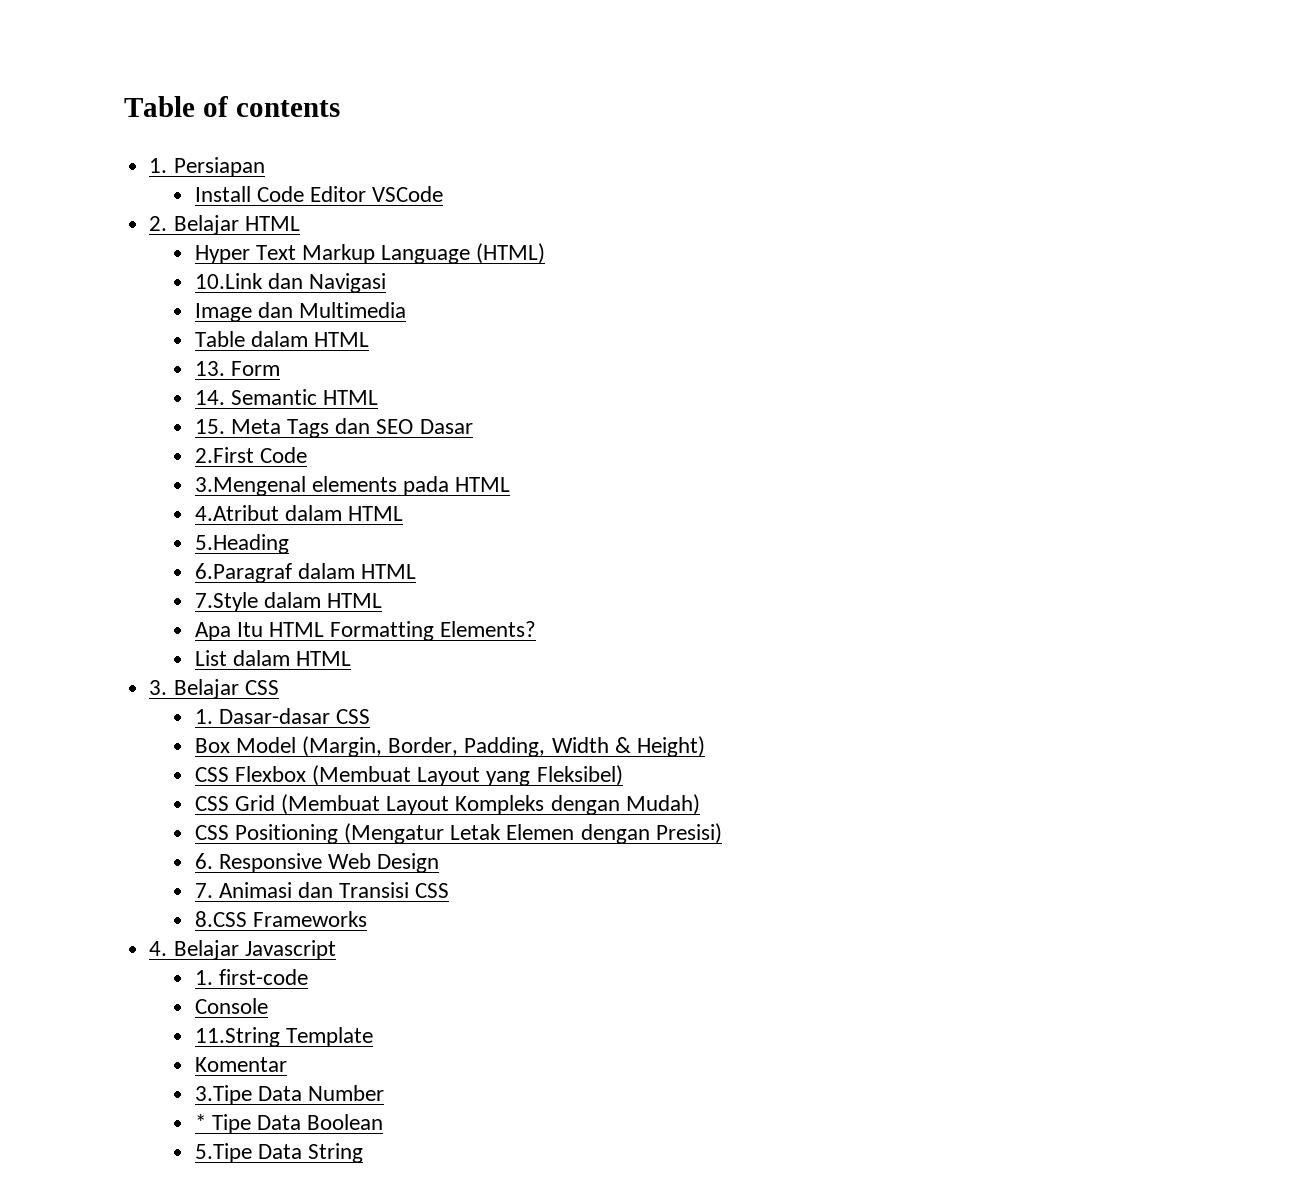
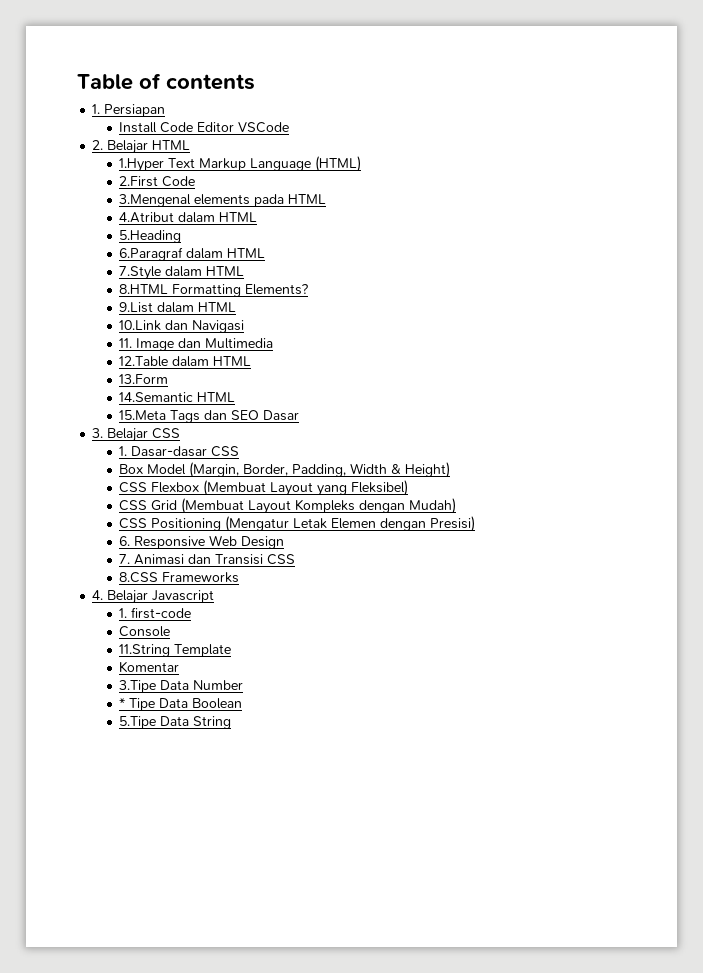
- Hyper Text Markup Language (HTML)
+ 1.Hyper Text Markup Language (HTML)
- 10.Link dan Navigasi
- Image dan Multimedia
- Table dalam HTML
- 13. Form
- 14. Semantic HTML
- 15. Meta Tags dan SEO Dasar
- Apa Itu HTML Formatting Elements?
+ 8.HTML Formatting Elements?
- List dalam HTML
+ 9.List dalam HTML
+ 10.Link dan Navigasi
+ 11. Image dan Multimedia
+ 12.Table dalam HTML
+ 13.Form
+ 14.Semantic HTML
+ 15.Meta Tags dan SEO Dasar

